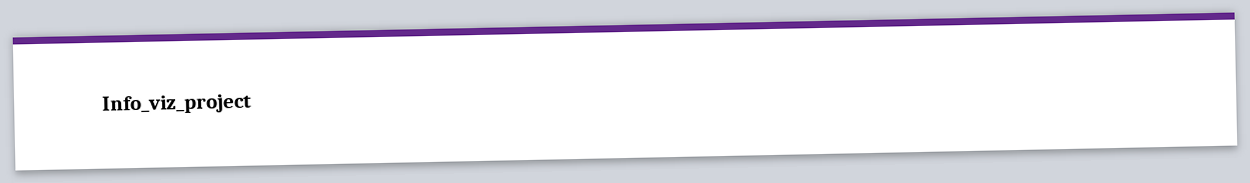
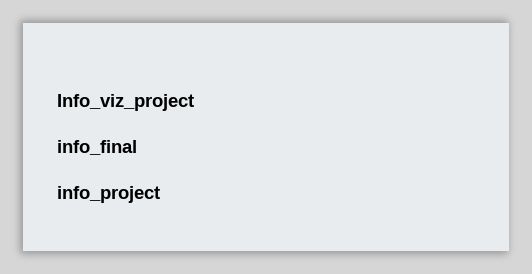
+ info_final
+ info_project

